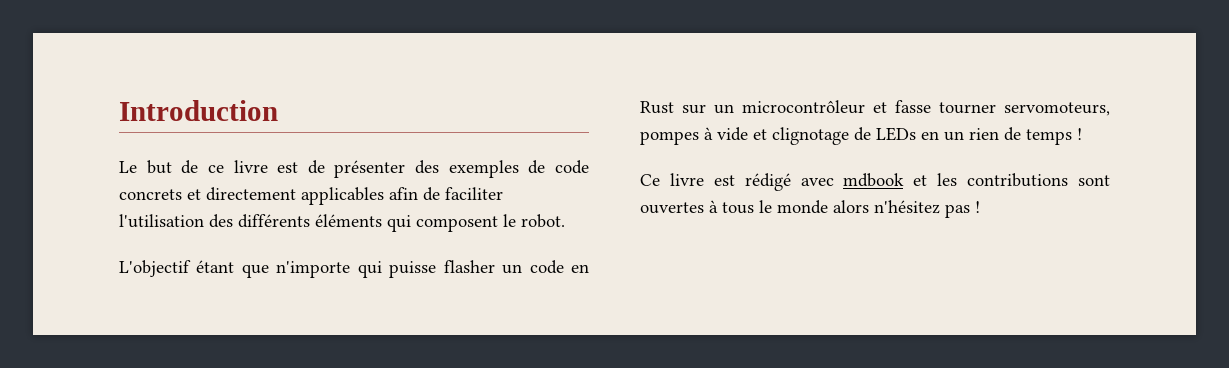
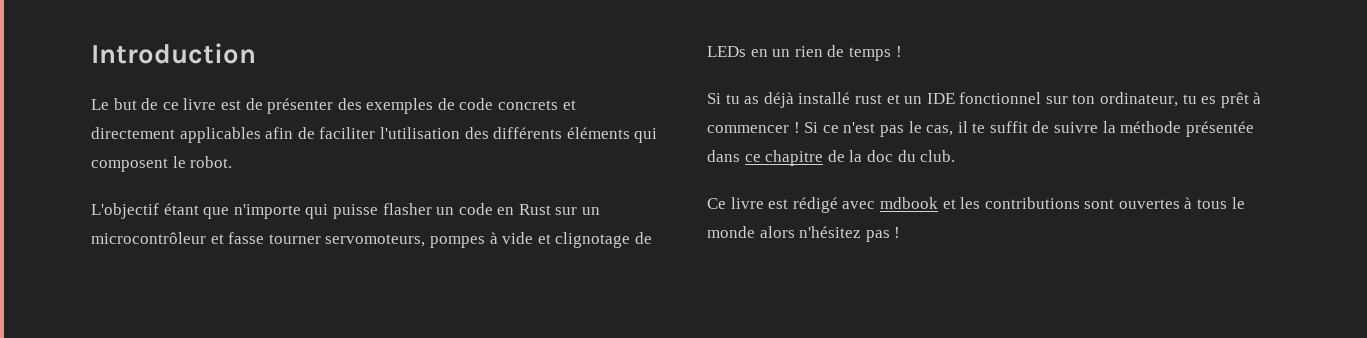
+ Si tu as déjà installé rust et un IDE fonctionnel sur ton ordinateur, tu es prêt à commencer ! Si ce n'est pas le cas, il te suffit de suivre la méthode présentée dans ce chapitre de la doc du club.

